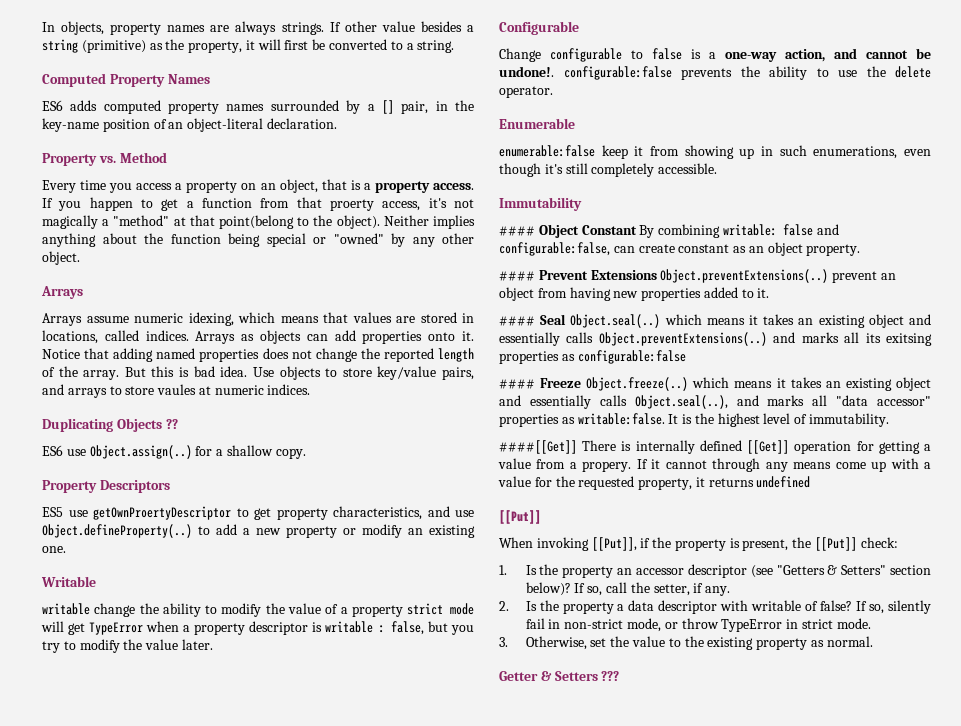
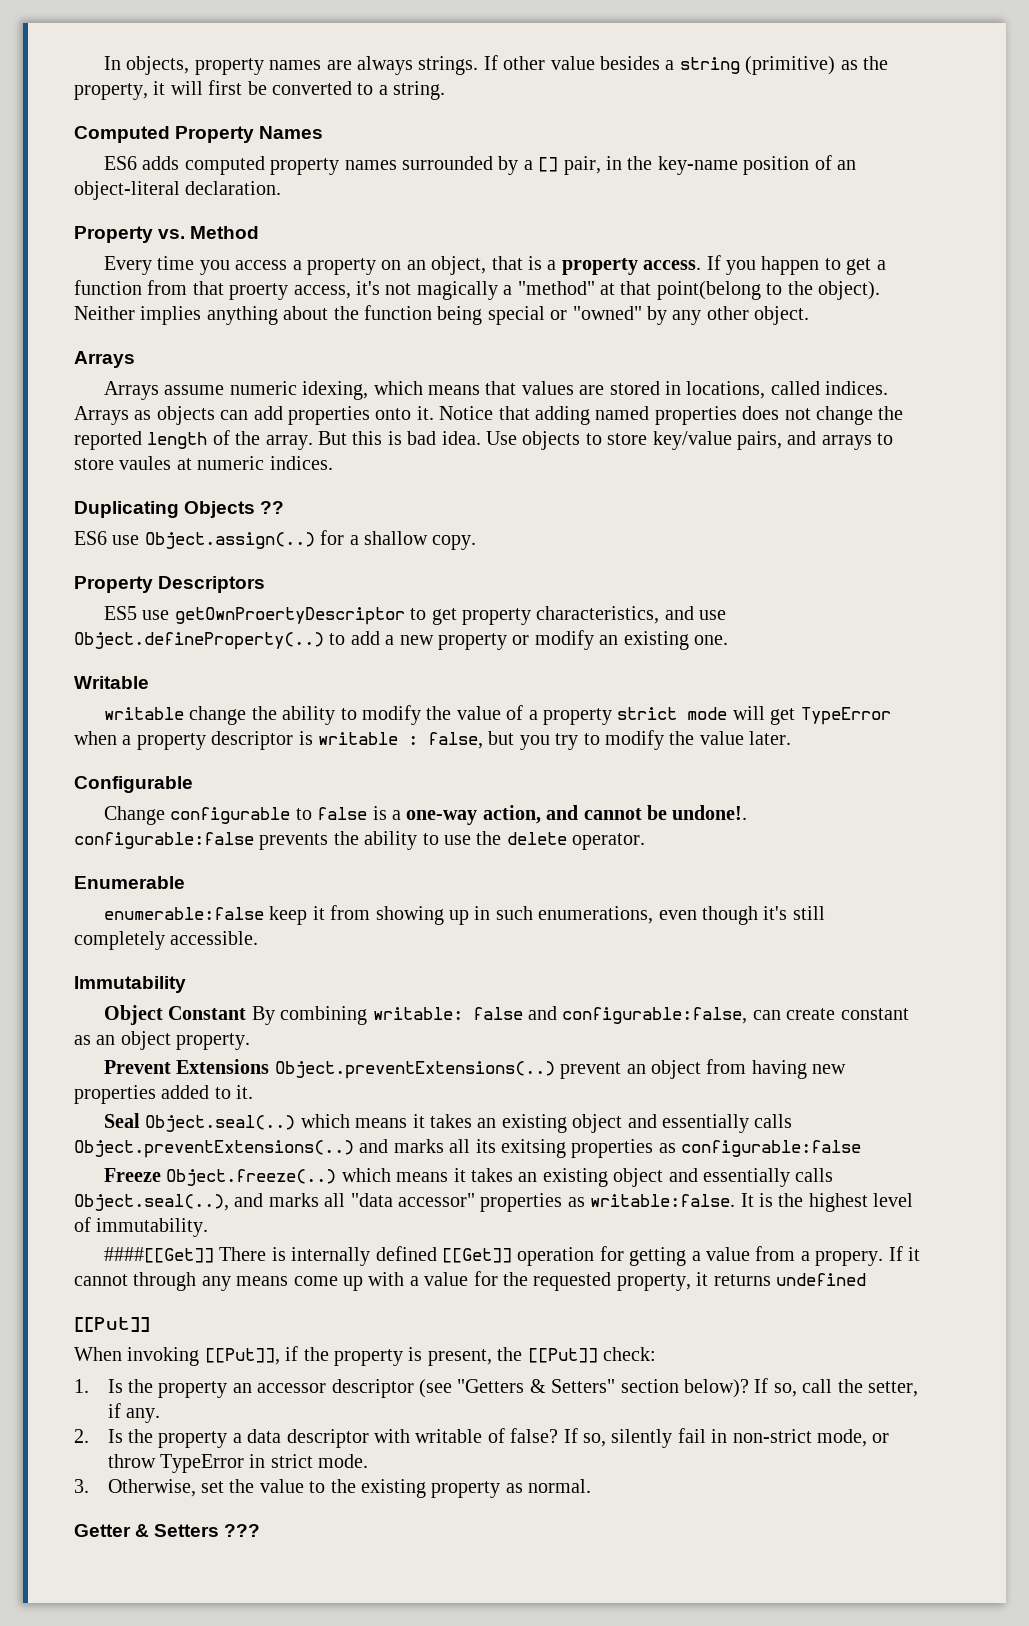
- #### Object Constant By combining writable: false and configurable:false, can create constant as an object property.
+ Object Constant By combining writable: false and configurable:false, can create constant as an object property.
- #### Prevent Extensions Object.preventExtensions(..) prevent an object from having new properties added to it.
+ Prevent Extensions Object.preventExtensions(..) prevent an object from having new properties added to it.
- #### Seal Object.seal(..) which means it takes an existing object and essentially calls Object.preventExtensions(..) and marks all its exitsing properties as configurable:false
+ Seal Object.seal(..) which means it takes an existing object and essentially calls Object.preventExtensions(..) and marks all its exitsing properties as configurable:false
- #### Freeze Object.freeze(..) which means it takes an existing object and essentially calls Object.seal(..), and marks all "data accessor" properties as writable:false.
+ Freeze Object.freeze(..) which means it takes an existing object and essentially calls Object.seal(..), and marks all "data accessor" properties as writable:false.

